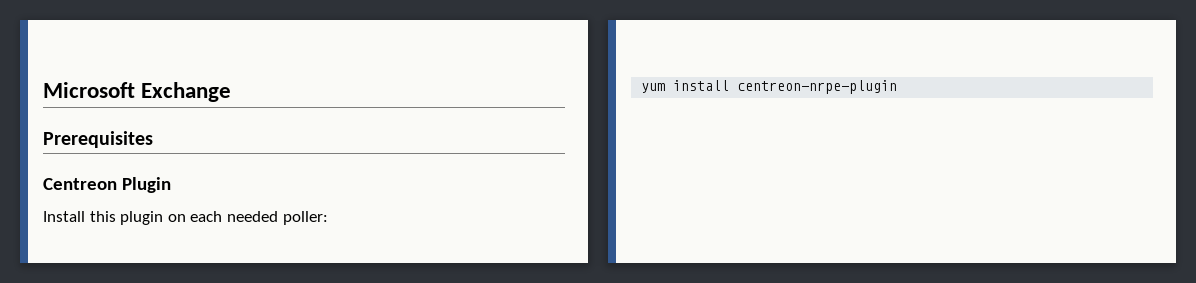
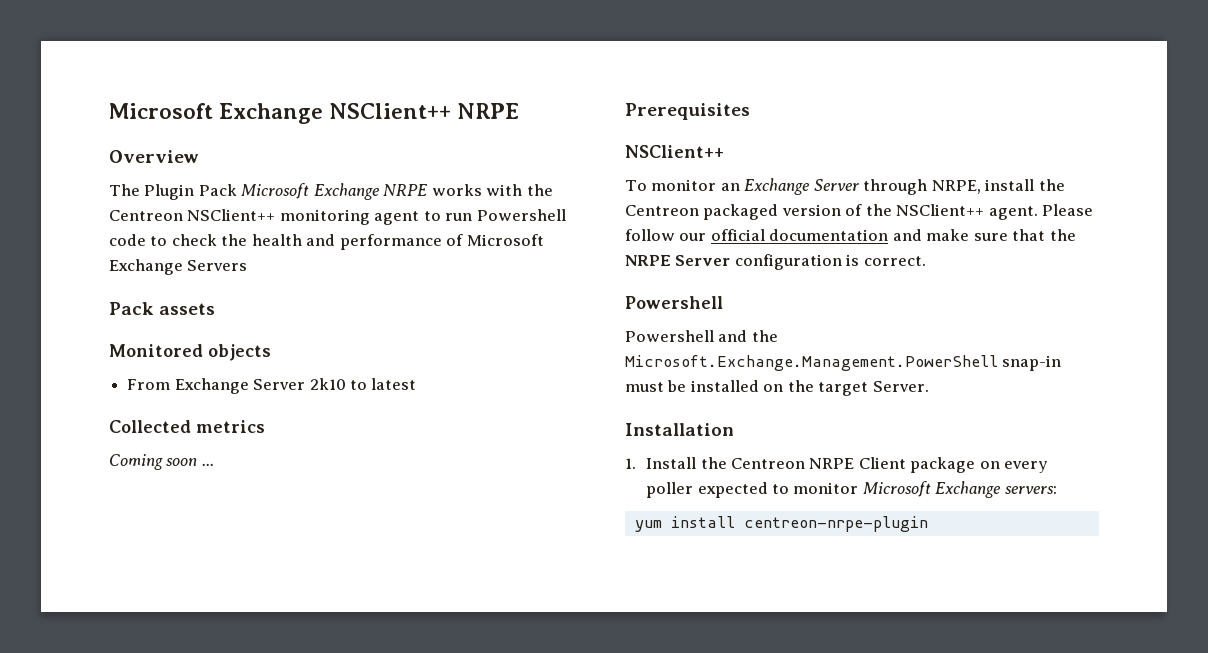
- Microsoft Exchange
+ Microsoft Exchange NSClient++ NRPE
+ Overview
+ The Plugin Pack Microsoft Exchange NRPE works with the Centreon NSClient++ monitoring agent to run Powershell code to check the health and performance of Microsoft Exchange Servers
+ Pack assets
+ Monitored objects
+ From Exchange Server 2k10 to latest
+ Collected metrics
+ Coming soon ...
  Prerequisites
- Centreon Plugin
- Install this plugin on each needed poller:
+ NSClient++
+ To monitor an Exchange Server through NRPE, install the Centreon packaged version of the NSClient++ agent. Please follow our official documentation and make sure that the NRPE Server configuration is correct.
+ Powershell
+ Powershell and the Microsoft.Exchange.Management.PowerShell snap-in must be installed on the target Server.
+ Installation
+ 1. Install the Centreon NRPE Client package on every poller expected to monitor Microsoft Exchange servers:

